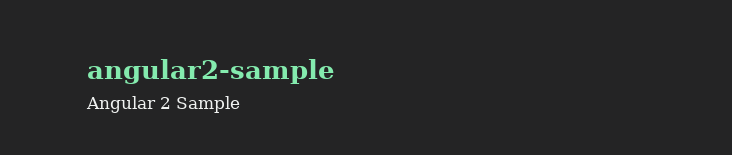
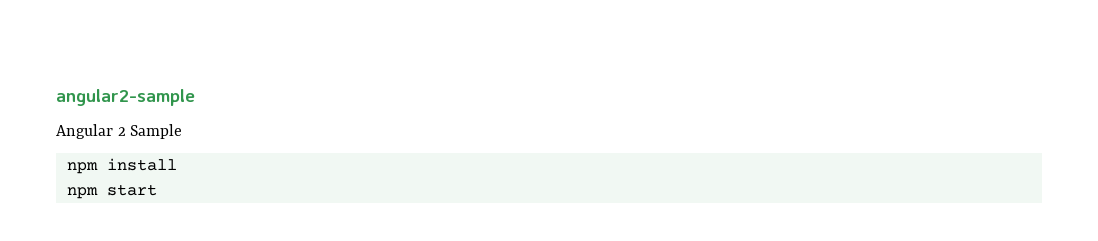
+ npm install
+ npm start

